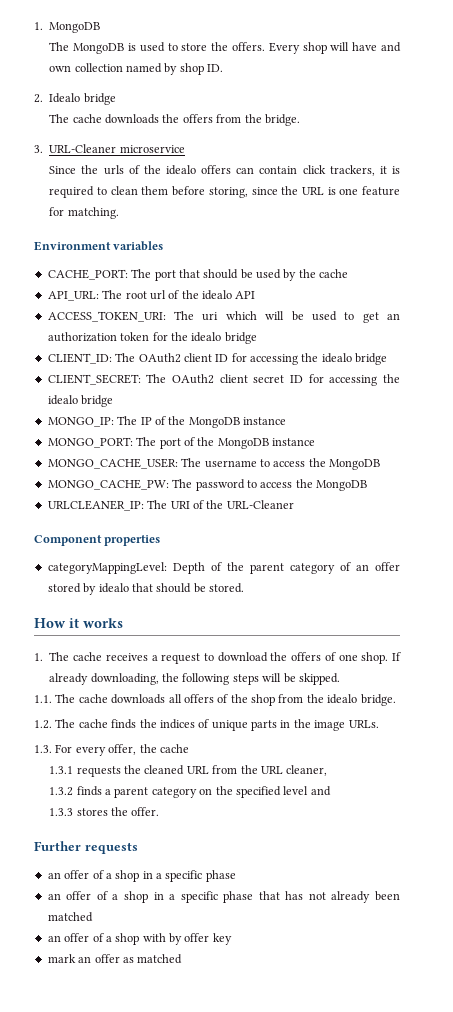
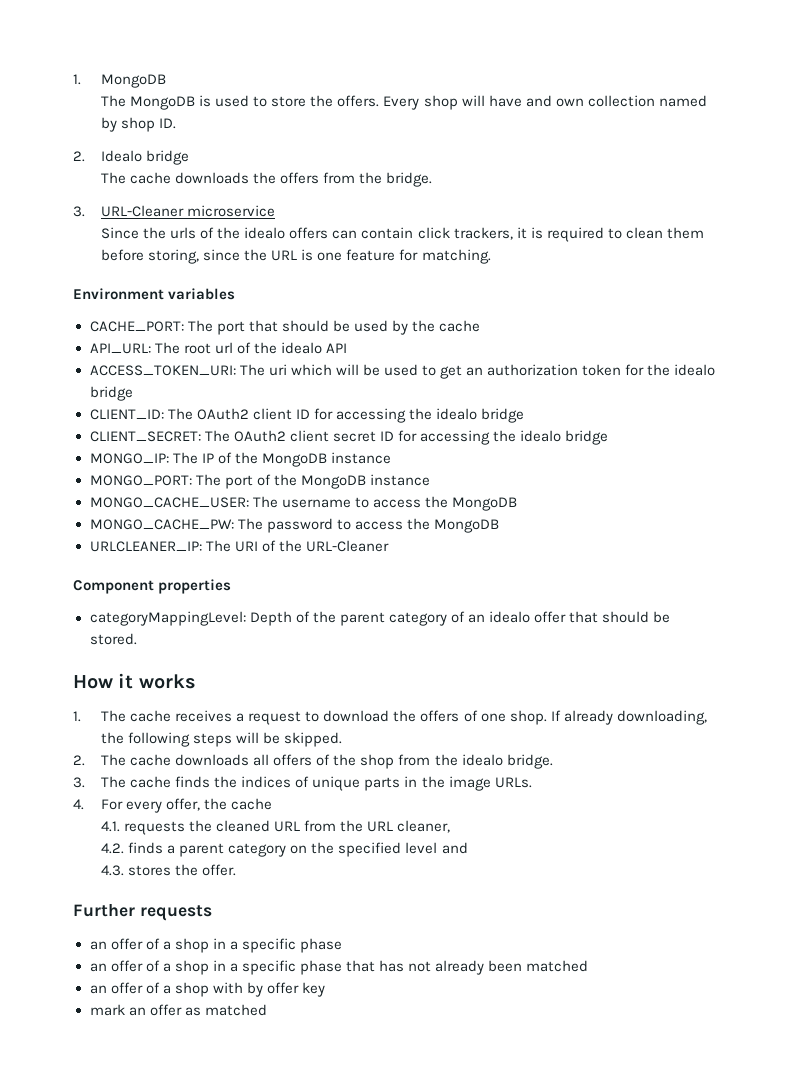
- categoryMappingLevel: Depth of the parent category of an offer stored by idealo that should be stored.
+ categoryMappingLevel: Depth of the parent category of an idealo offer that should be stored.
- 1.1. The cache downloads all offers of the shop from the idealo bridge.
+ 2. The cache downloads all offers of the shop from the idealo bridge.
- 1.2. The cache finds the indices of unique parts in the image URLs.
+ 3. The cache finds the indices of unique parts in the image URLs.
- 1.3. For every offer, the cache
+ 4. For every offer, the cache
- 1.3.1 requests the cleaned URL from the URL cleaner,
+ 4.1. requests the cleaned URL from the URL cleaner,
- 1.3.2 finds a parent category on the specified level and
+ 4.2. finds a parent category on the specified level and
- 1.3.3 stores the offer.
+ 4.3. stores the offer.

